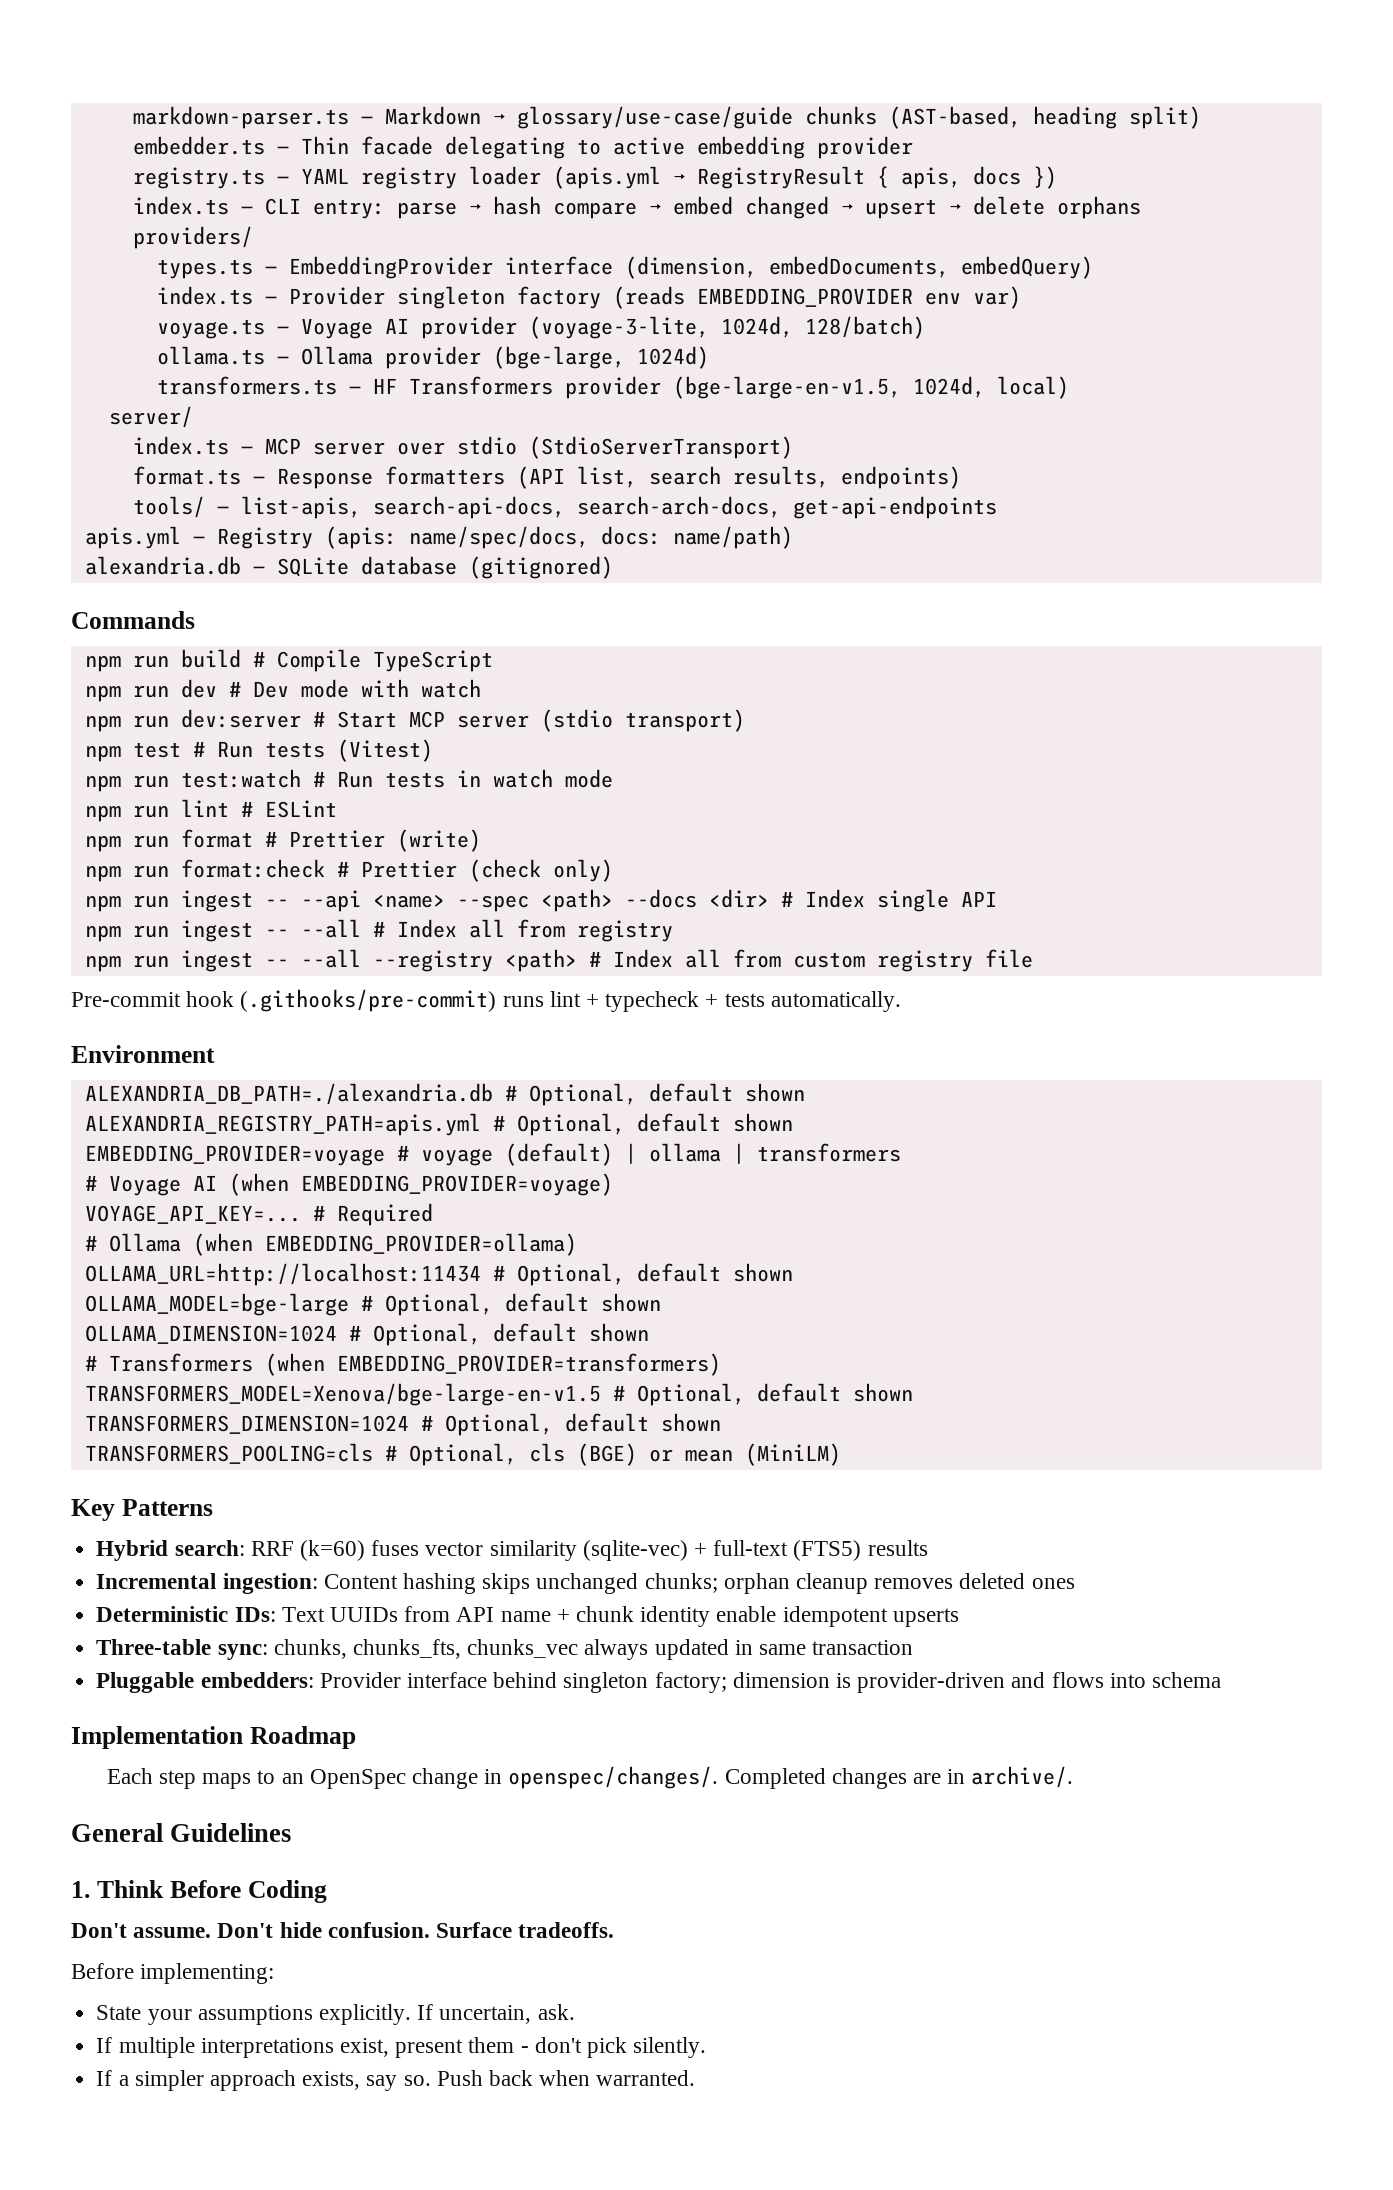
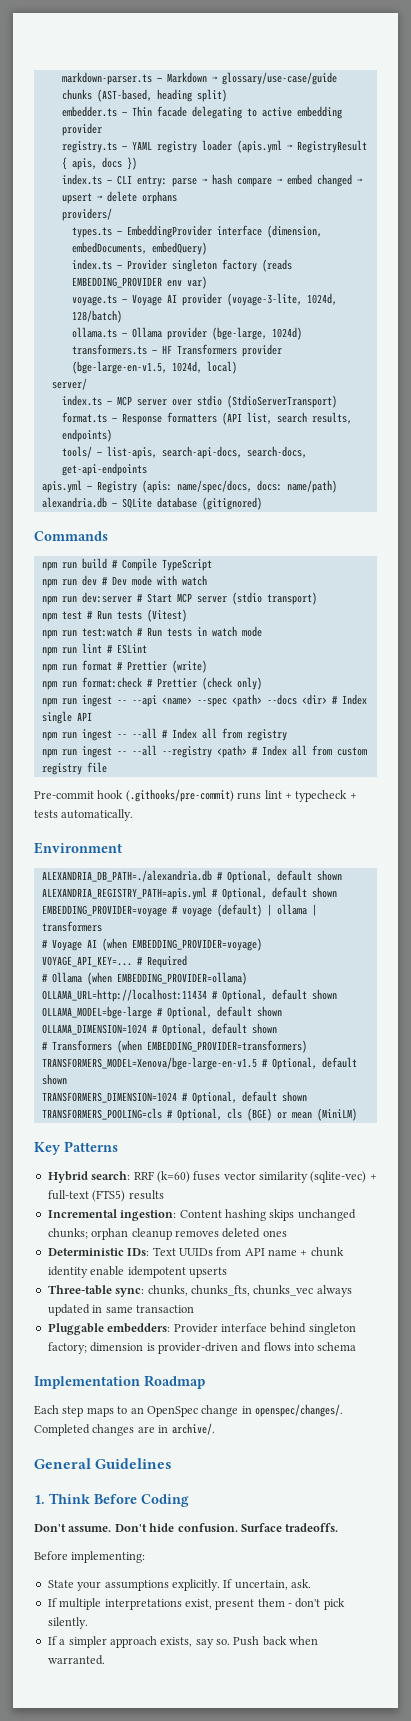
- tools/ — list-apis, search-api-docs, search-arch-docs, get-api-endpoints
+ tools/ — list-apis, search-api-docs, search-docs, get-api-endpoints

